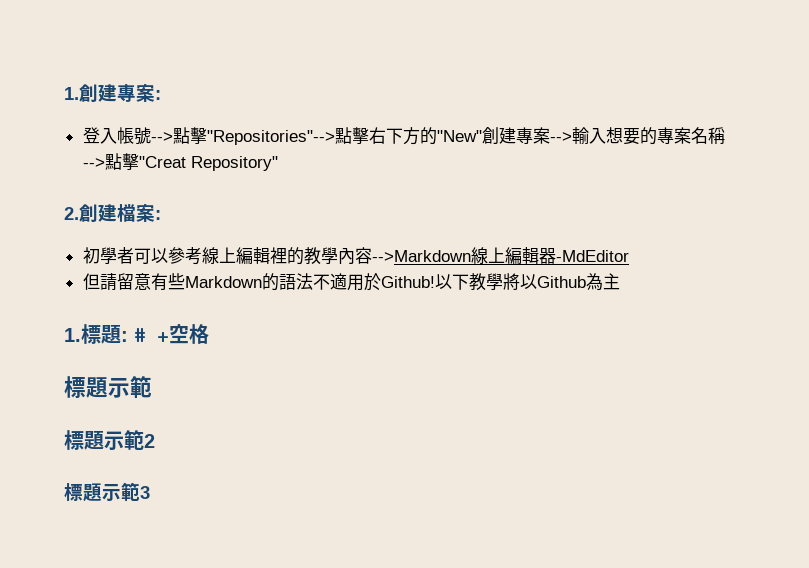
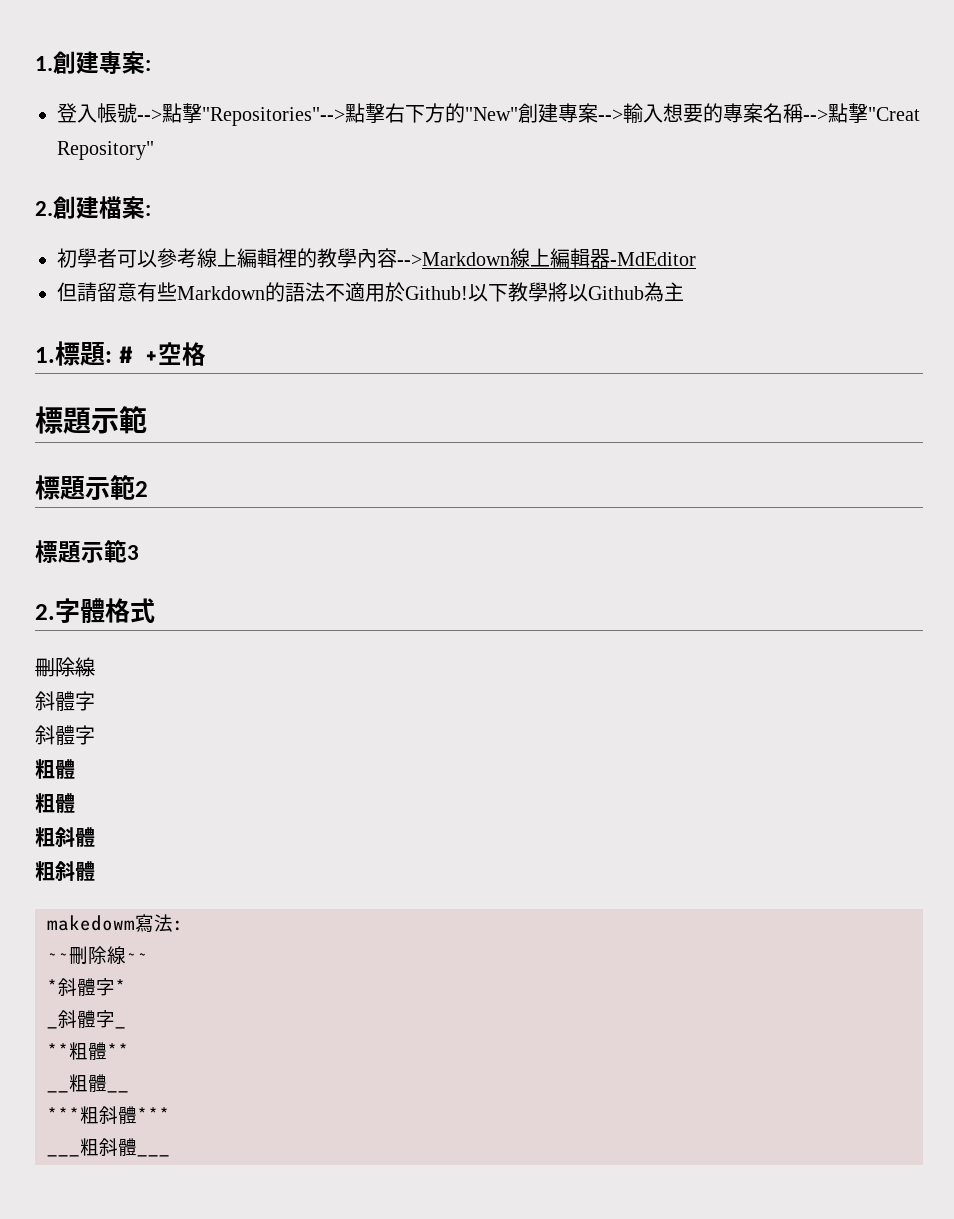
+ 2.字體格式
+ 刪除線
+ 斜體字
+ 斜體字
+ 粗體
+ 粗體
+ 粗斜體
+ 粗斜體
+ makedowm寫法:
+ ~~刪除線~~
+ *斜體字*
+ _斜體字_
+ **粗體**
+ __粗體__
+ ***粗斜體***
+ ___粗斜體___

